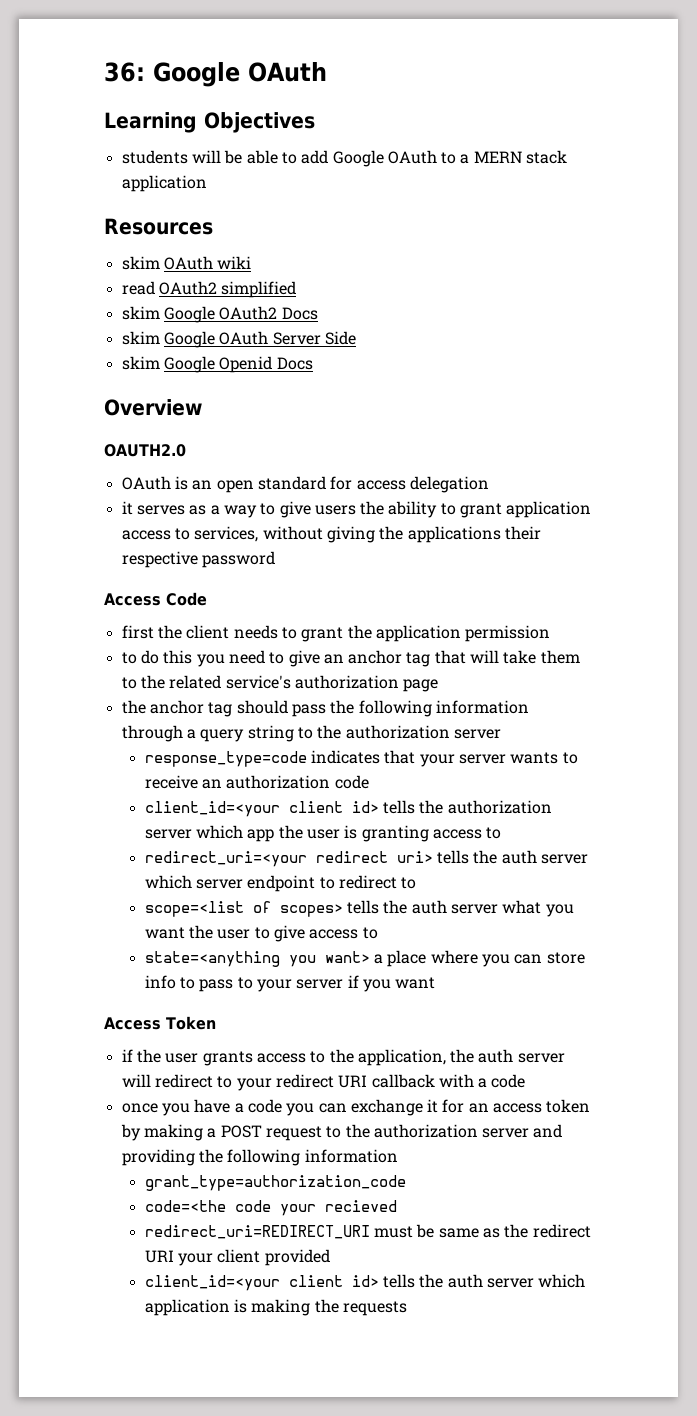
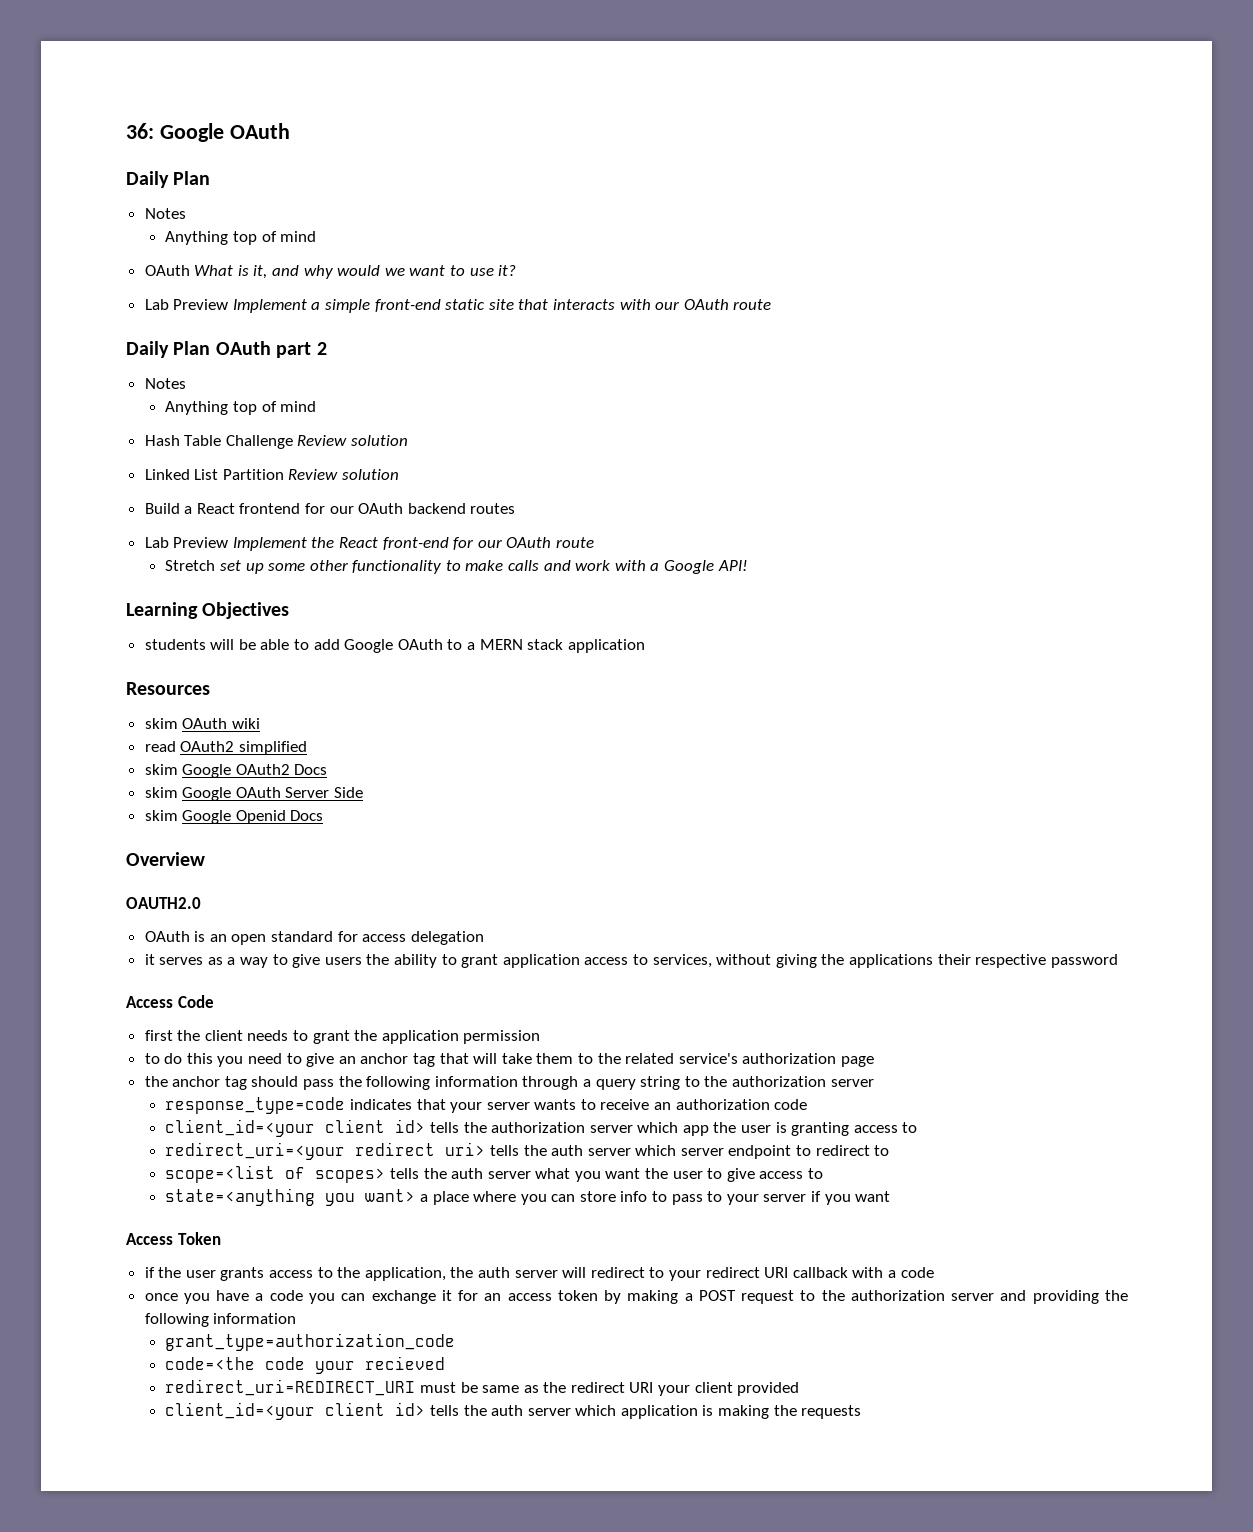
  36: Google OAuth
+ Daily Plan
+ Notes
+ Anything top of mind
+ OAuth What is it, and why would we want to use it?
+ Lab Preview Implement a simple front-end static site that interacts with our OAuth route
+ Daily Plan OAuth part 2
+ Notes
+ Anything top of mind
+ Hash Table Challenge Review solution
+ Linked List Partition Review solution
+ Build a React frontend for our OAuth backend routes
+ Lab Preview Implement the React front-end for our OAuth route
+ Stretch set up some other functionality to make calls and work with a Google API!

